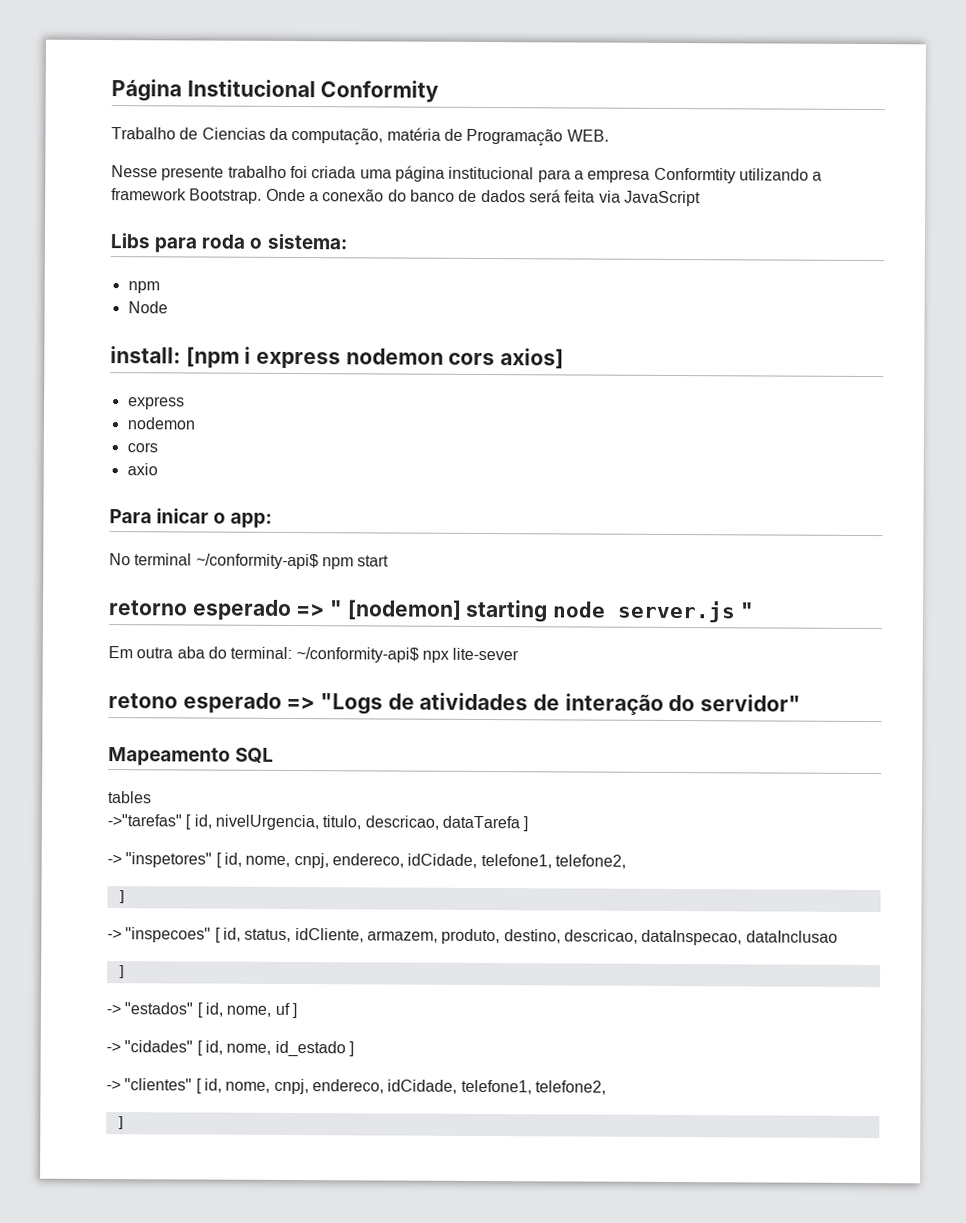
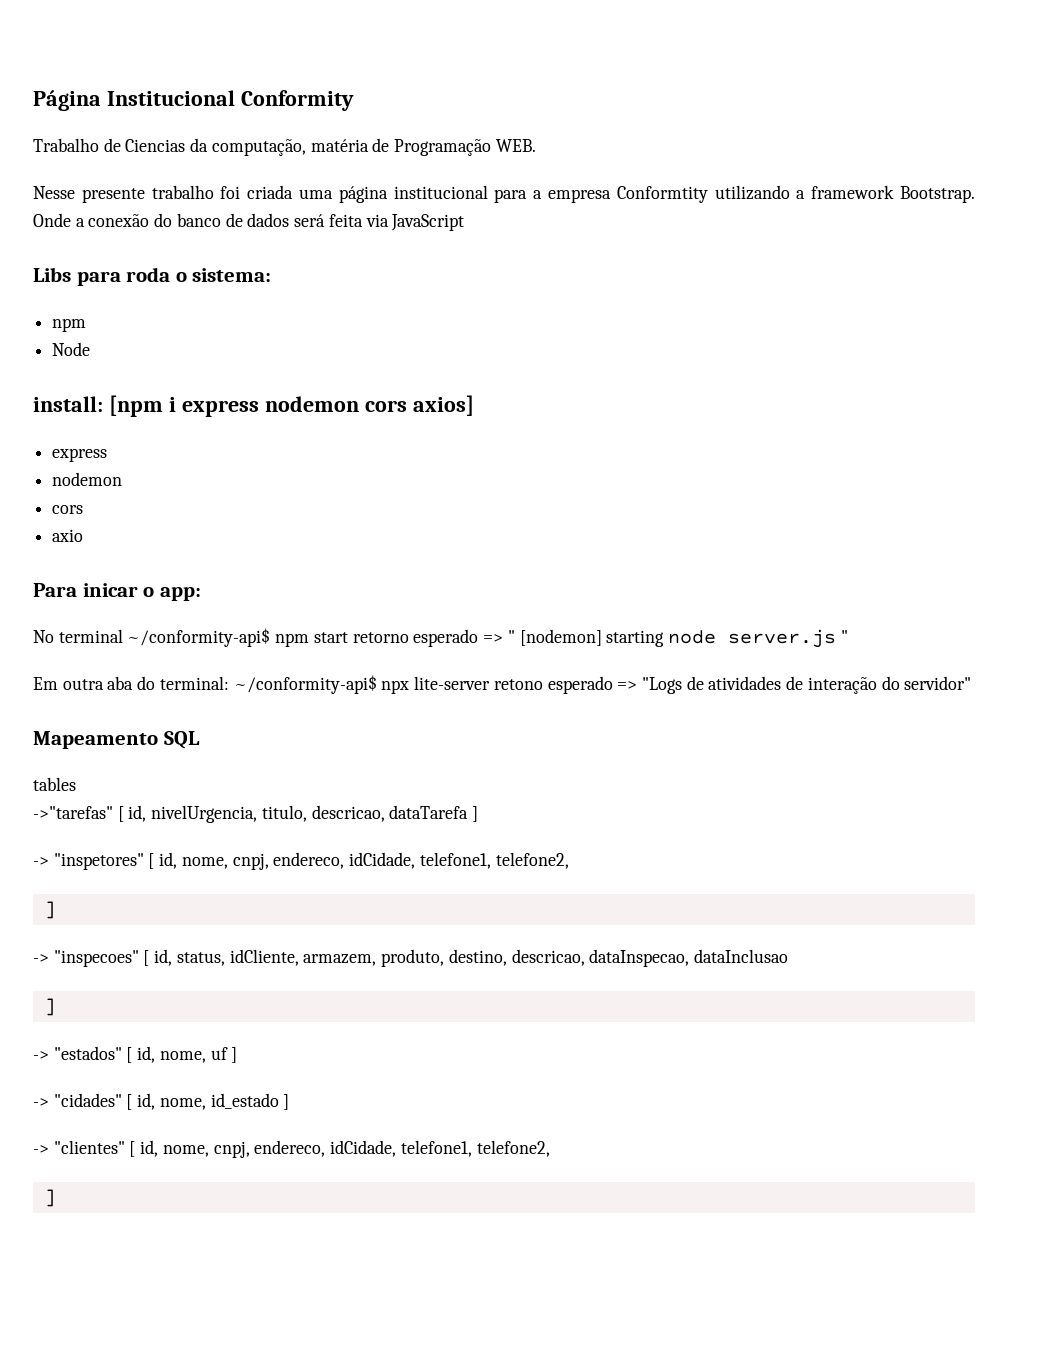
- No terminal ~/conformity-api$ npm start
- retorno esperado => " [nodemon] starting node server.js "
+ No terminal ~/conformity-api$ npm start retorno esperado => " [nodemon] starting node server.js "
- Em outra aba do terminal: ~/conformity-api$ npx lite-sever
- retono esperado => "Logs de atividades de interação do servidor"
+ Em outra aba do terminal: ~/conformity-api$ npx lite-server retono esperado => "Logs de atividades de interação do servidor"

